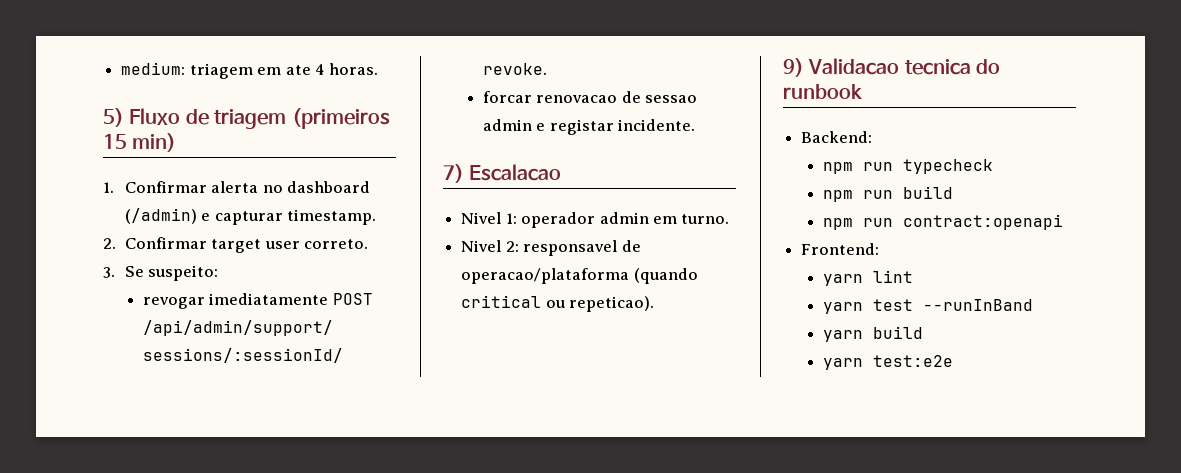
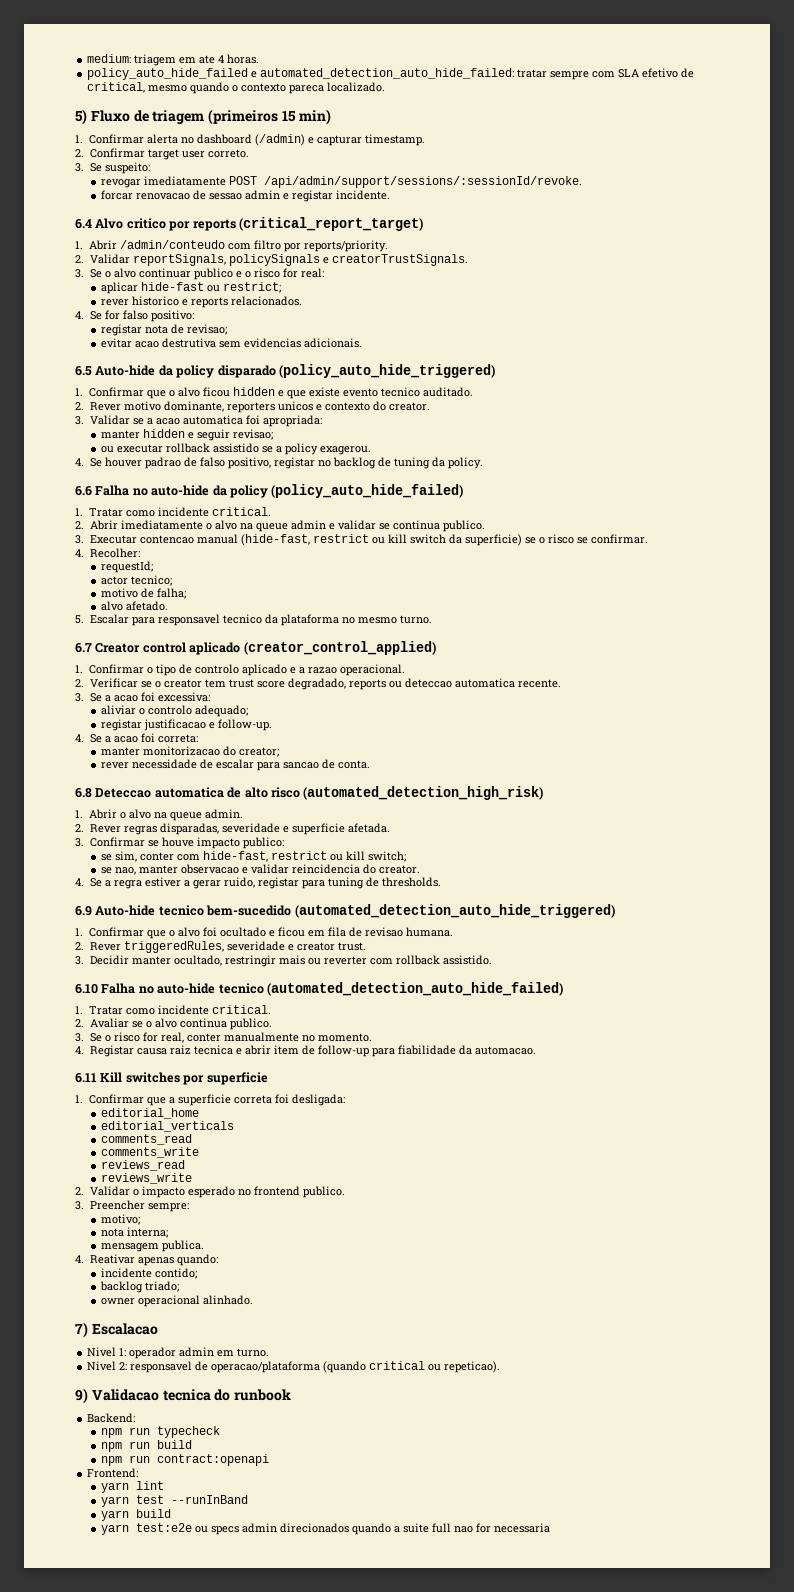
+ policy_auto_hide_failed e automated_detection_auto_hide_failed: tratar sempre com SLA efetivo de critical, mesmo quando o contexto pareca localizado.
+ 6.4 Alvo critico por reports (critical_report_target)
+ 1. Abrir /admin/conteudo com filtro por reports/priority.
+ 2. Validar reportSignals, policySignals e creatorTrustSignals.
+ 3. Se o alvo continuar publico e o risco for real:
+ aplicar hide-fast ou restrict;
+ rever historico e reports relacionados.
+ 4. Se for falso positivo:
+ registar nota de revisao;
+ evitar acao destrutiva sem evidencias adicionais.
+ 6.5 Auto-hide da policy disparado (policy_auto_hide_triggered)
+ 1. Confirmar que o alvo ficou hidden e que existe evento tecnico auditado.
+ 2. Rever motivo dominante, reporters unicos e contexto do creator.
+ 3. Validar se a acao automatica foi apropriada:
+ manter hidden e seguir revisao;
+ ou executar rollback assistido se a policy exagerou.
+ 4. Se houver padrao de falso positivo, registar no backlog de tuning da policy.
+ 6.6 Falha no auto-hide da policy (policy_auto_hide_failed)
+ 1. Tratar como incidente critical.
+ 2. Abrir imediatamente o alvo na queue admin e validar se continua publico.
+ 3. Executar contencao manual (hide-fast, restrict ou kill switch da superficie) se o risco se confirmar.
+ 4. Recolher:
+ requestId;
+ actor tecnico;
+ motivo de falha;
+ alvo afetado.
+ 5. Escalar para responsavel tecnico da plataforma no mesmo turno.
+ 6.7 Creator control aplicado (creator_control_applied)
+ 1. Confirmar o tipo de controlo aplicado e a razao operacional.
+ 2. Verificar se o creator tem trust score degradado, reports ou deteccao automatica recente.
+ 3. Se a acao foi excessiva:
+ aliviar o controlo adequado;
+ registar justificacao e follow-up.
+ 4. Se a acao foi correta:
+ manter monitorizacao do creator;
+ rever necessidade de escalar para sancao de conta.
+ 6.8 Deteccao automatica de alto risco (automated_detection_high_risk)
+ 1. Abrir o alvo na queue admin.
+ 2. Rever regras disparadas, severidade e superficie afetada.
+ 3. Confirmar se houve impacto publico:
+ se sim, conter com hide-fast, restrict ou kill switch;
+ se nao, manter observacao e validar reincidencia do creator.
+ 4. Se a regra estiver a gerar ruido, registar para tuning de thresholds.
+ 6.9 Auto-hide tecnico bem-sucedido (automated_detection_auto_hide_triggered)
+ 1. Confirmar que o alvo foi ocultado e ficou em fila de revisao humana.
+ 2. Rever triggeredRules, severidade e creator trust.
+ 3. Decidir manter ocultado, restringir mais ou reverter com rollback assistido.
+ 6.10 Falha no auto-hide tecnico (automated_detection_auto_hide_failed)
+ 1. Tratar como incidente critical.
+ 2. Avaliar se o alvo continua publico.
+ 3. Se o risco for real, conter manualmente no momento.
+ 4. Registar causa raiz tecnica e abrir item de follow-up para fiabilidade da automacao.
+ 6.11 Kill switches por superficie
+ 1. Confirmar que a superficie correta foi desligada:
+ editorial_home
+ editorial_verticals
+ comments_read
+ comments_write
+ reviews_read
+ reviews_write
+ 2. Validar o impacto esperado no frontend publico.
+ 3. Preencher sempre:
+ motivo;
+ nota interna;
+ mensagem publica.
+ 4. Reativar apenas quando:
+ incidente contido;
+ backlog triado;
+ owner operacional alinhado.
- yarn test:e2e
+ yarn test:e2e ou specs admin direcionados quando a suite full nao for necessaria

